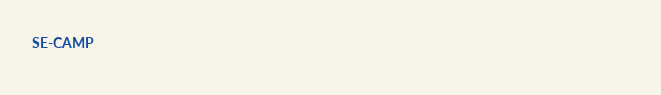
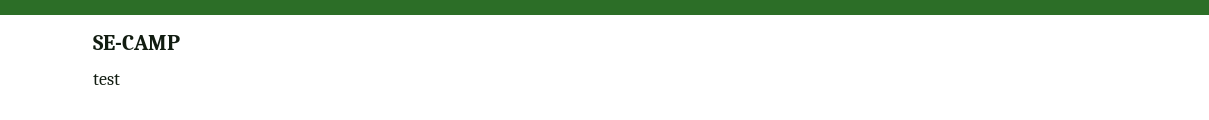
+ test

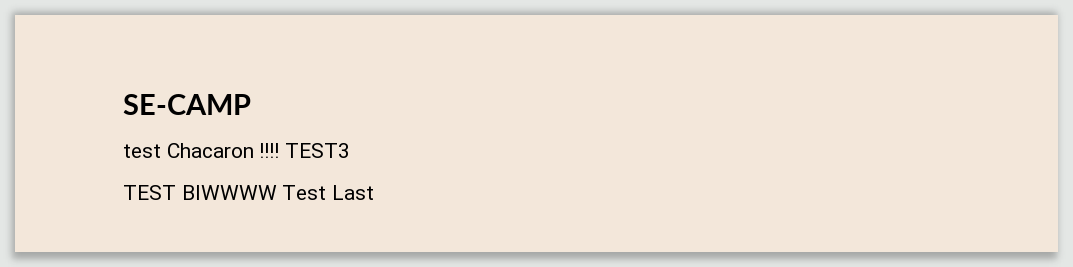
- test
+ test Chacaron !!!! TEST3
+ TEST BIWWWW Test Last

